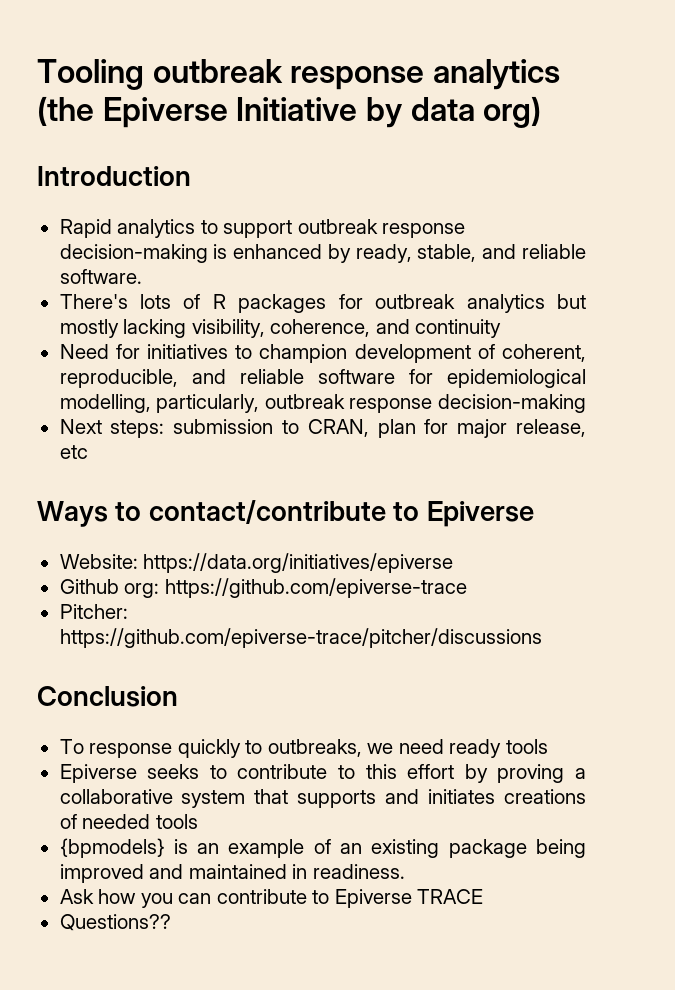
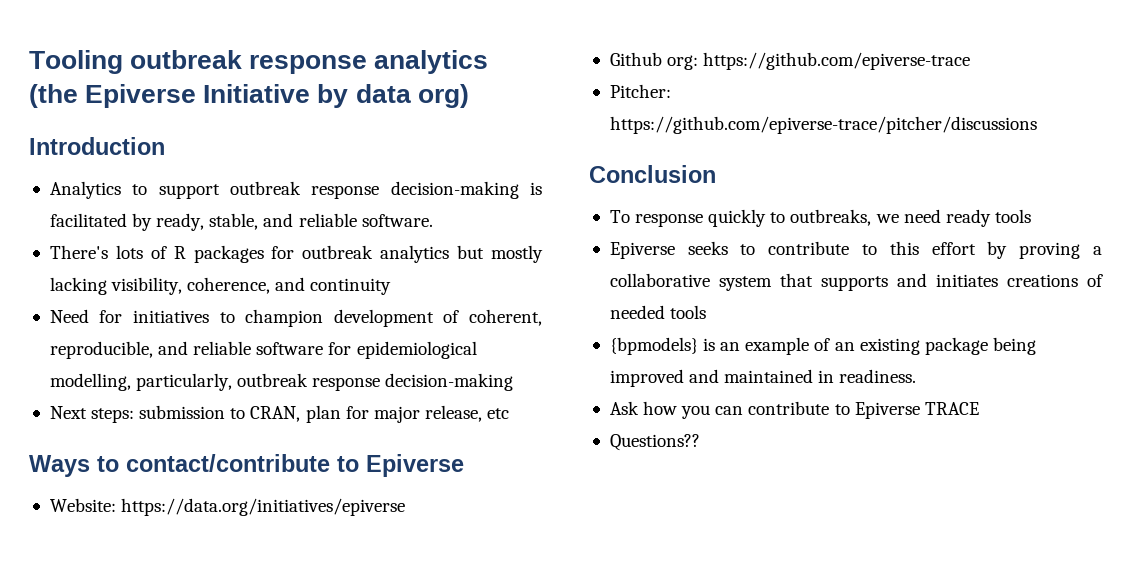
- Rapid analytics to support outbreak response decision-making is enhanced by ready, stable, and reliable software.
+ Analytics to support outbreak response decision-making is facilitated by ready, stable, and reliable software.

